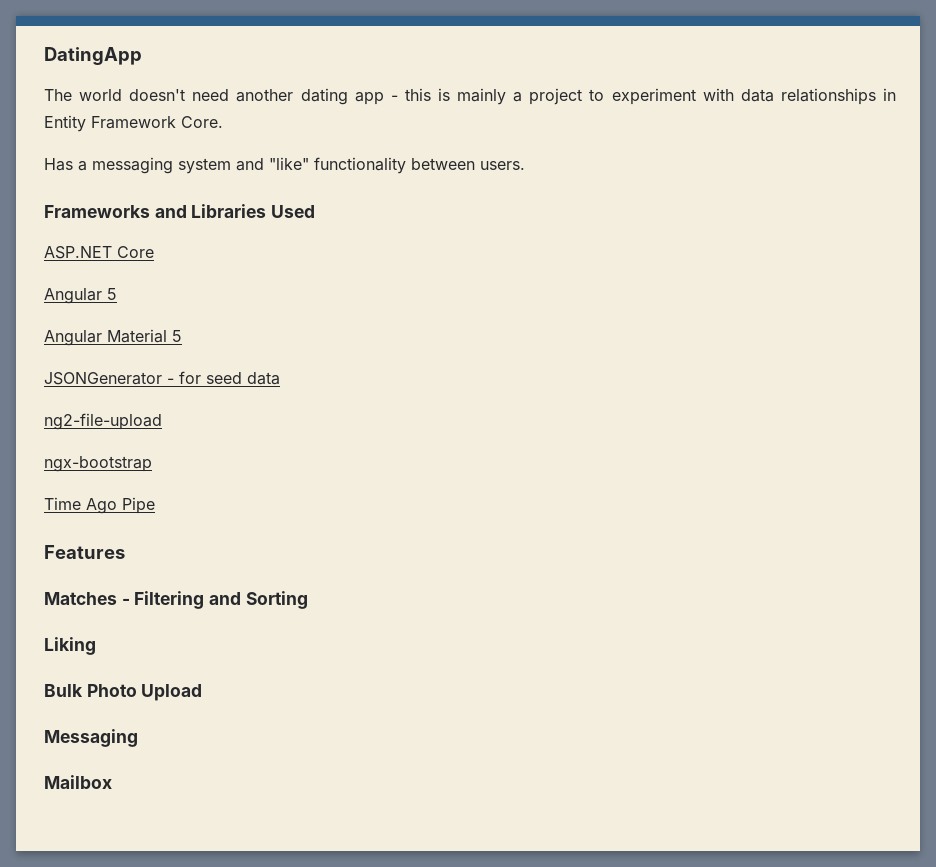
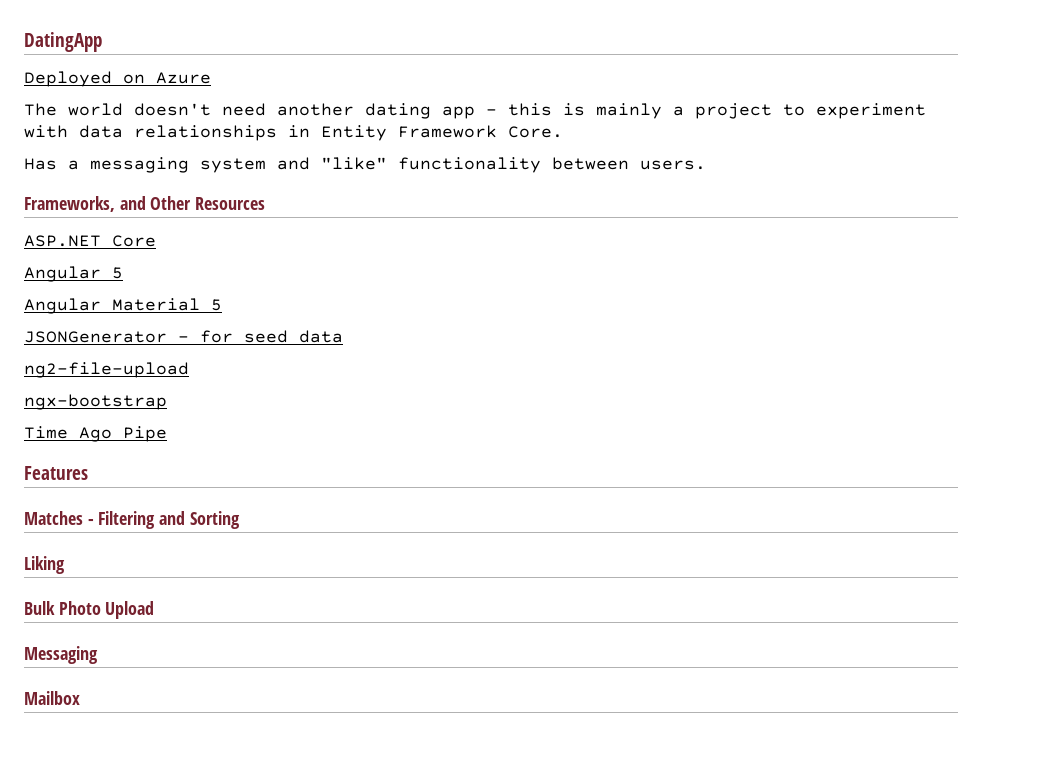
+ Deployed on Azure
- Frameworks and Libraries Used
+ Frameworks, and Other Resources

